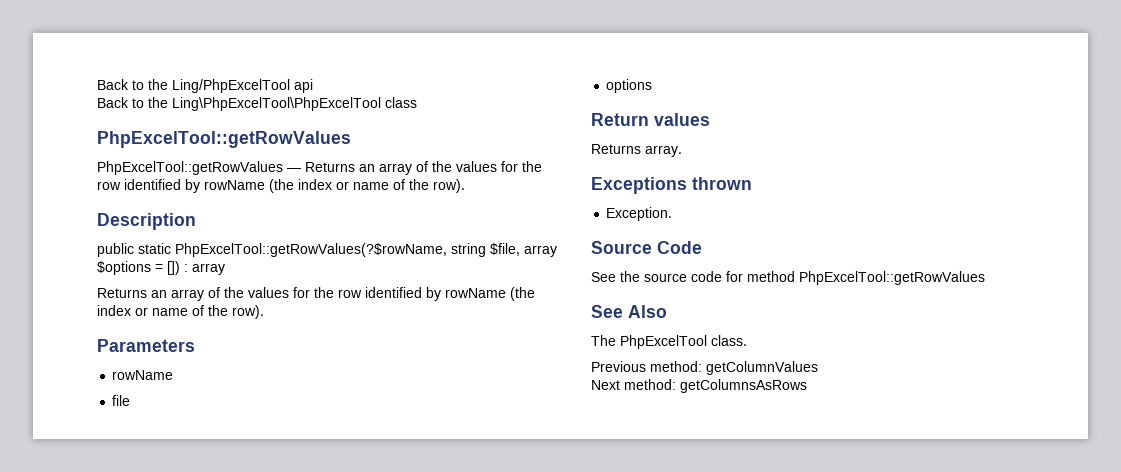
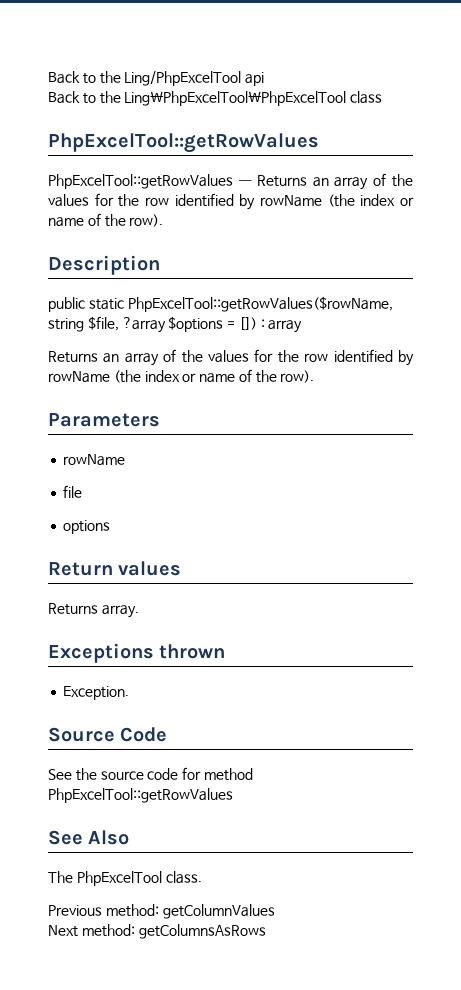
- public static PhpExcelTool::getRowValues(?$rowName, string $file, array $options = []) : array
+ public static PhpExcelTool::getRowValues($rowName, string $file, ?array $options = []) : array

